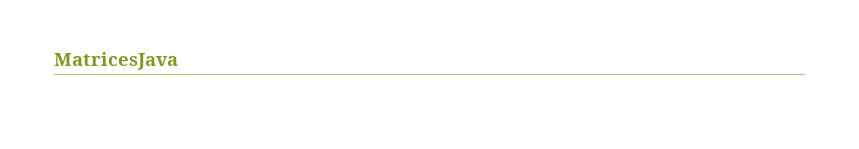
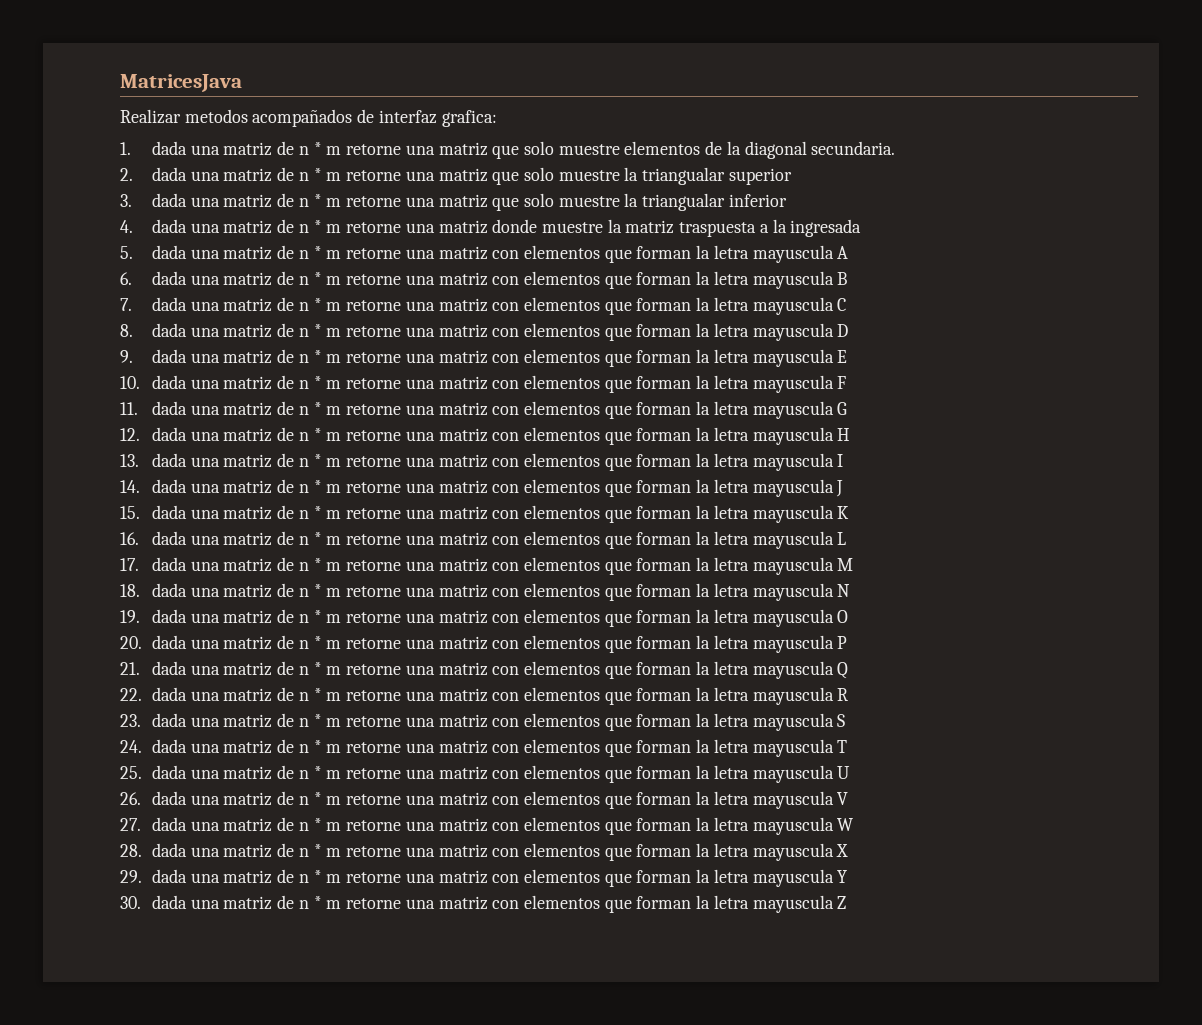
+ Realizar metodos acompañados de interfaz grafica:
+ 1. dada una matriz de n * m retorne una matriz que solo muestre elementos de la diagonal secundaria.
+ 2. dada una matriz de n * m retorne una matriz que solo muestre la triangualar superior
+ 3. dada una matriz de n * m retorne una matriz que solo muestre la triangualar inferior
+ 4. dada una matriz de n * m retorne una matriz donde muestre la matriz traspuesta a la ingresada
+ 5. dada una matriz de n * m retorne una matriz con elementos que forman la letra mayuscula A
+ 6. dada una matriz de n * m retorne una matriz con elementos que forman la letra mayuscula B
+ 7. dada una matriz de n * m retorne una matriz con elementos que forman la letra mayuscula C
+ 8. dada una matriz de n * m retorne una matriz con elementos que forman la letra mayuscula D
+ 9. dada una matriz de n * m retorne una matriz con elementos que forman la letra mayuscula E
+ 10. dada una matriz de n * m retorne una matriz con elementos que forman la letra mayuscula F
+ 11. dada una matriz de n * m retorne una matriz con elementos que forman la letra mayuscula G
+ 12. dada una matriz de n * m retorne una matriz con elementos que forman la letra mayuscula H
+ 13. dada una matriz de n * m retorne una matriz con elementos que forman la letra mayuscula I
+ 14. dada una matriz de n * m retorne una matriz con elementos que forman la letra mayuscula J
+ 15. dada una matriz de n * m retorne una matriz con elementos que forman la letra mayuscula K
+ 16. dada una matriz de n * m retorne una matriz con elementos que forman la letra mayuscula L
+ 17. dada una matriz de n * m retorne una matriz con elementos que forman la letra mayuscula M
+ 18. dada una matriz de n * m retorne una matriz con elementos que forman la letra mayuscula N
+ 19. dada una matriz de n * m retorne una matriz con elementos que forman la letra mayuscula O
+ 20. dada una matriz de n * m retorne una matriz con elementos que forman la letra mayuscula P
+ 21. dada una matriz de n * m retorne una matriz con elementos que forman la letra mayuscula Q
+ 22. dada una matriz de n * m retorne una matriz con elementos que forman la letra mayuscula R
+ 23. dada una matriz de n * m retorne una matriz con elementos que forman la letra mayuscula S
+ 24. dada una matriz de n * m retorne una matriz con elementos que forman la letra mayuscula T
+ 25. dada una matriz de n * m retorne una matriz con elementos que forman la letra mayuscula U
+ 26. dada una matriz de n * m retorne una matriz con elementos que forman la letra mayuscula V
+ 27. dada una matriz de n * m retorne una matriz con elementos que forman la letra mayuscula W
+ 28. dada una matriz de n * m retorne una matriz con elementos que forman la letra mayuscula X
+ 29. dada una matriz de n * m retorne una matriz con elementos que forman la letra mayuscula Y
+ 30. dada una matriz de n * m retorne una matriz con elementos que forman la letra mayuscula Z

